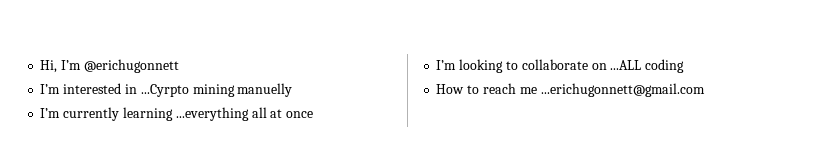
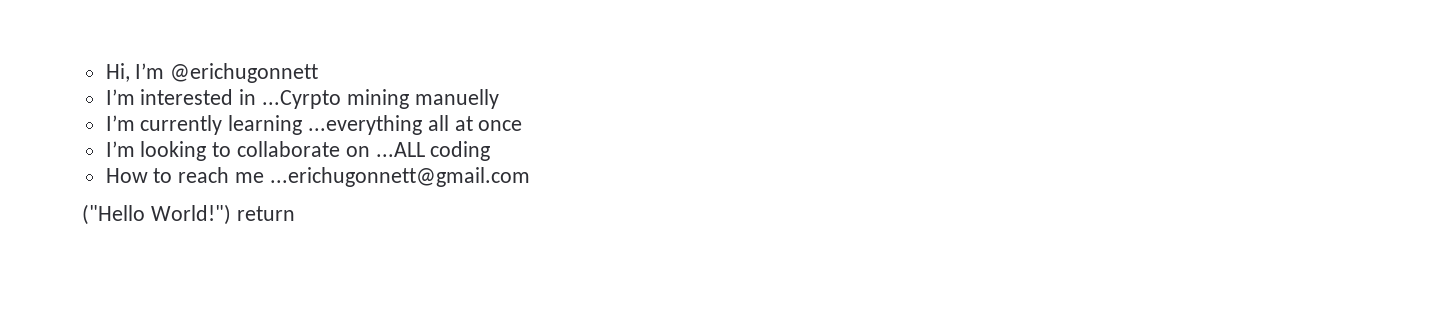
+ ("Hello World!") return

